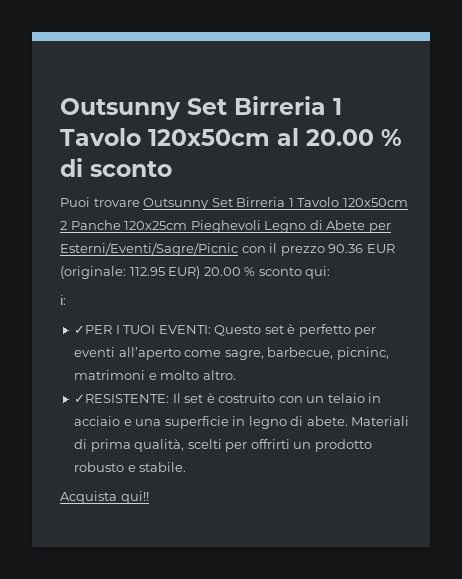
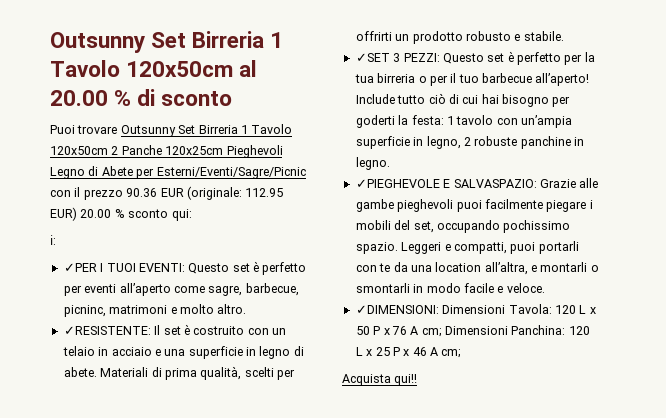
+ ✓SET 3 PEZZI: Questo set è perfetto per la tua birreria o per il tuo barbecue all’aperto! Include tutto ciò di cui hai bisogno per goderti la festa: 1 tavolo con un’ampia superficie in legno, 2 robuste panchine in legno.
+ ✓PIEGHEVOLE E SALVASPAZIO: Grazie alle gambe pieghevoli puoi facilmente piegare i mobili del set, occupando pochissimo spazio. Leggeri e compatti, puoi portarli con te da una location all’altra, e montarli o smontarli in modo facile e veloce.
+ ✓DIMENSIONI: Dimensioni Tavola: 120 L x 50 P x 76 A cm; Dimensioni Panchina: 120 L x 25 P x 46 A cm;

